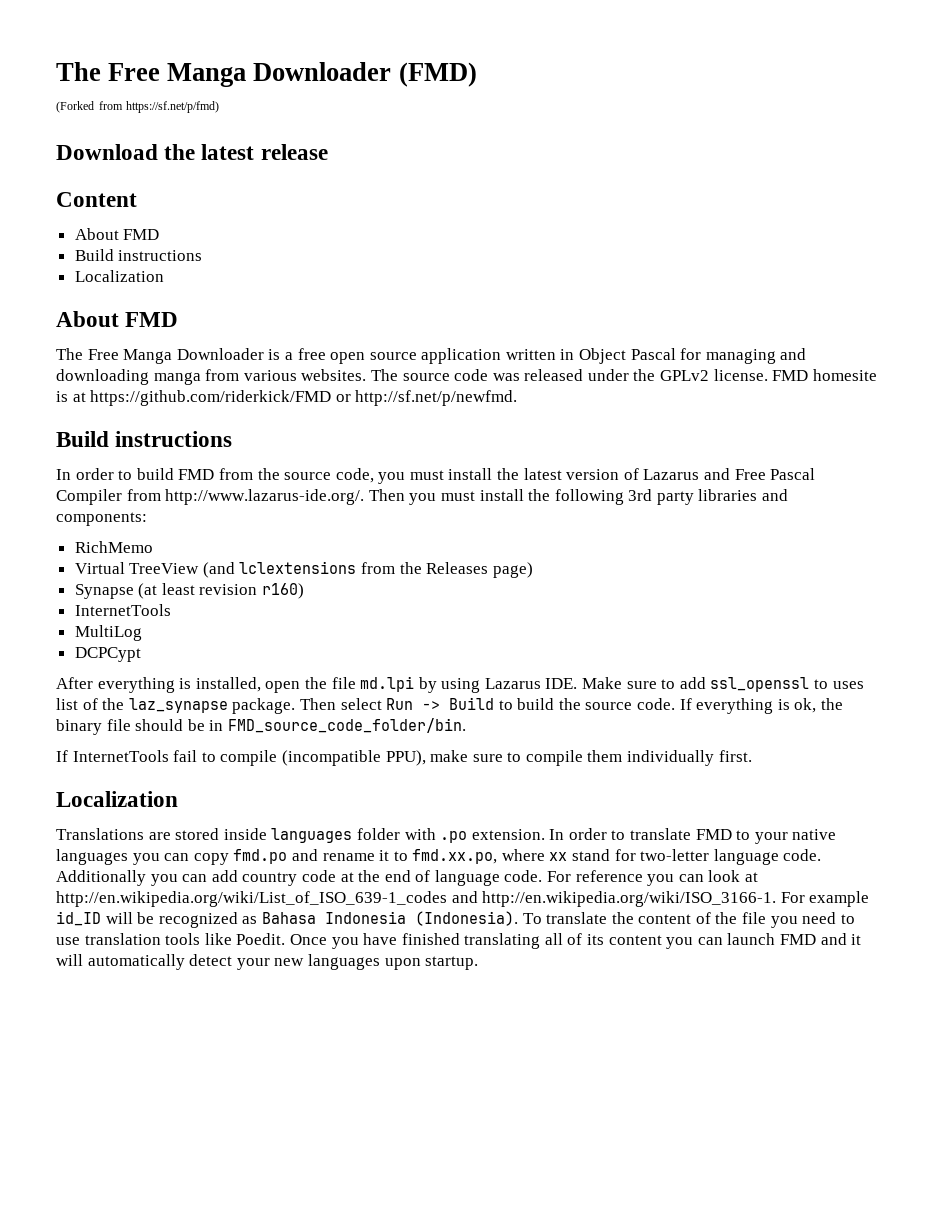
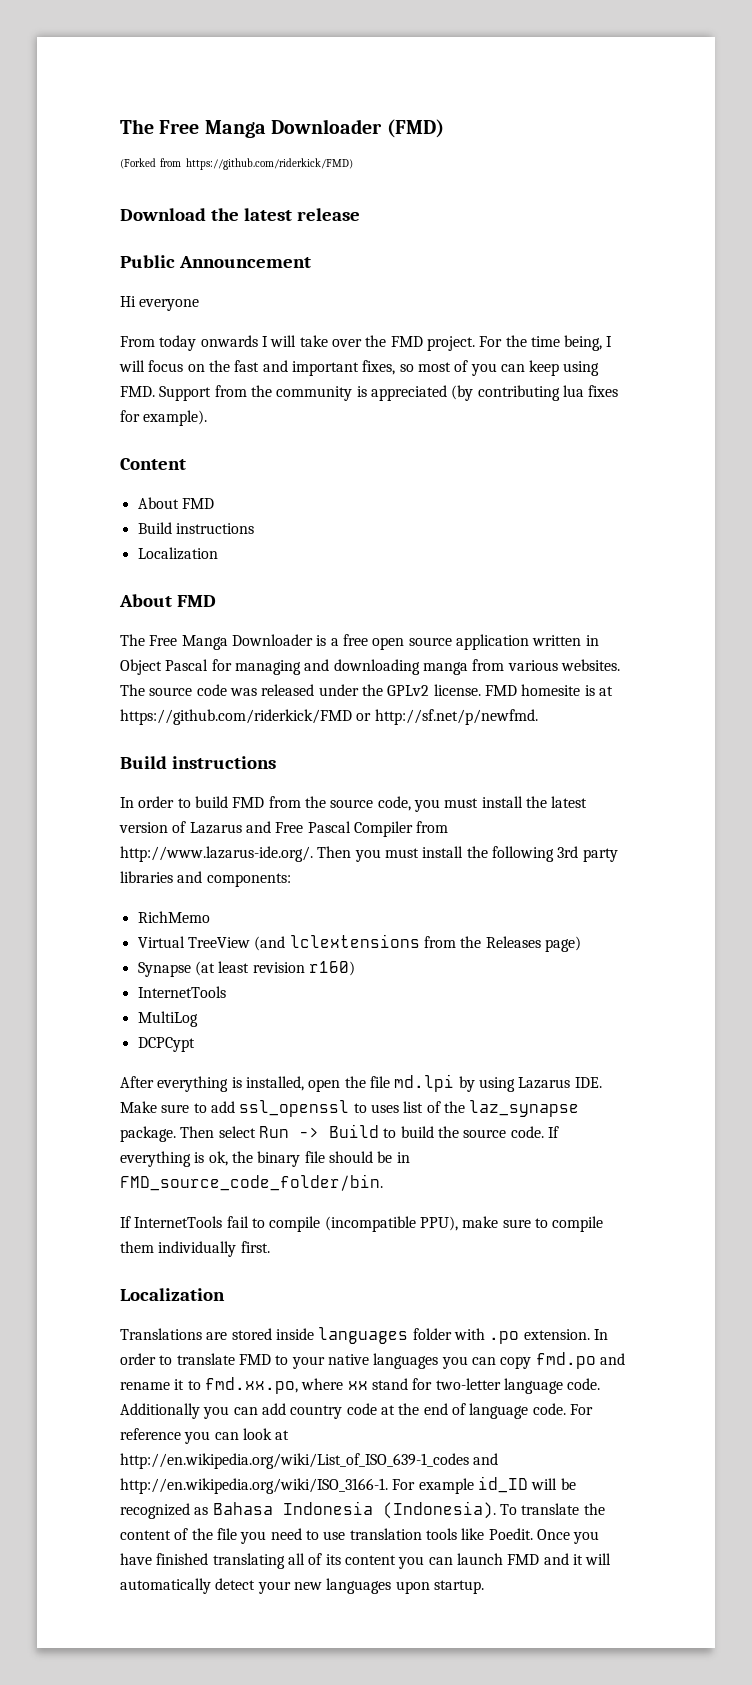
- (Forked from https://sf.net/p/fmd)
+ (Forked from https://github.com/riderkick/FMD)
+ Public Announcement
+ Hi everyone
+ From today onwards I will take over the FMD project. For the time being, I will focus on the fast and important fixes, so most of you can keep using FMD. Support from the community is appreciated (by contributing lua fixes for example).

